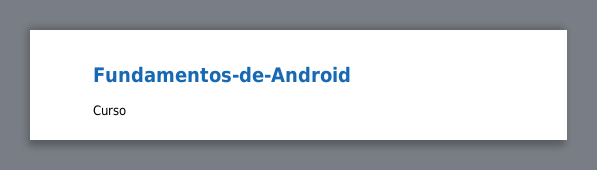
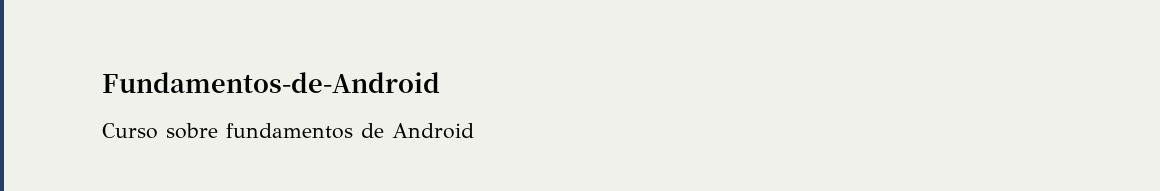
- Curso
+ Curso sobre fundamentos de Android

